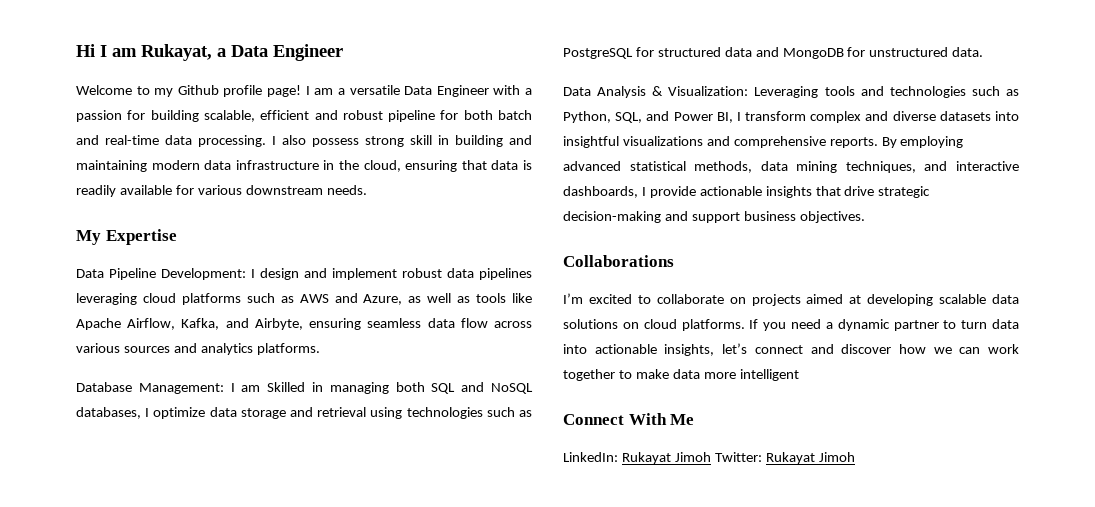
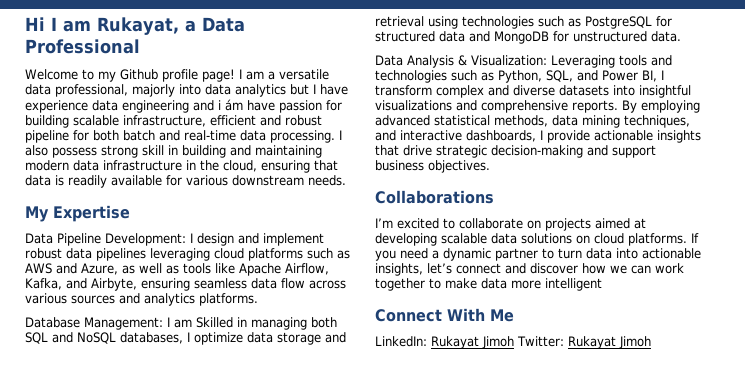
- Hi I am Rukayat, a Data Engineer
+ Hi I am Rukayat, a Data Professional
- I am a versatile Data Engineer with a passion for building scalable, efficient and robust pipeline for both batch and real-time data processing.
+ I am a versatile data professional, majorly into data analytics but I have experience data engineering and i ám have passion for building scalable infrastructure, efficient and robust pipeline for both batch and real-time data processing.

